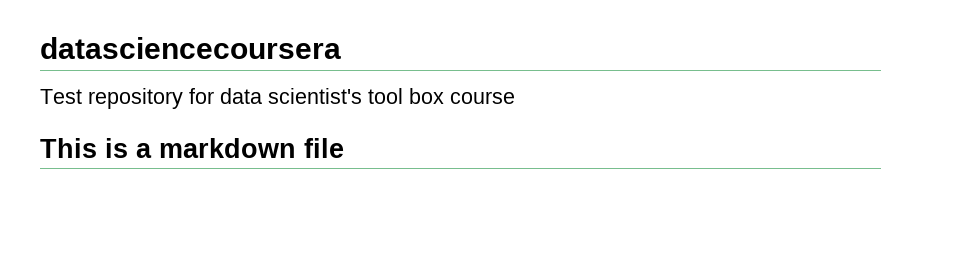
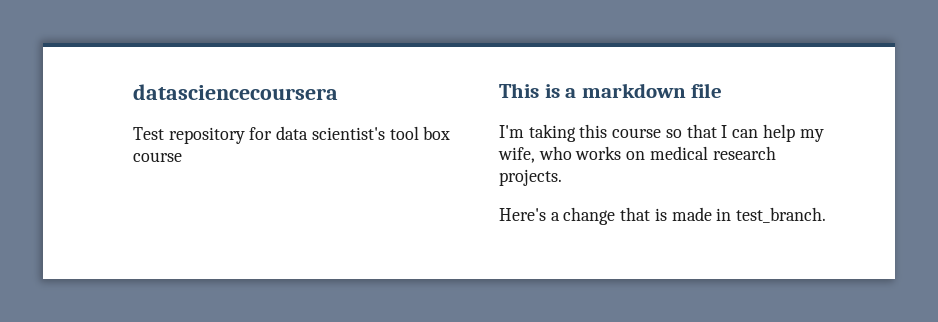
+ I'm taking this course so that I can help my wife, who works on medical research projects.
+ Here's a change that is made in test_branch.

